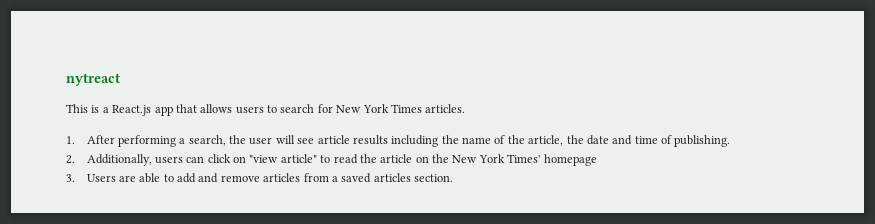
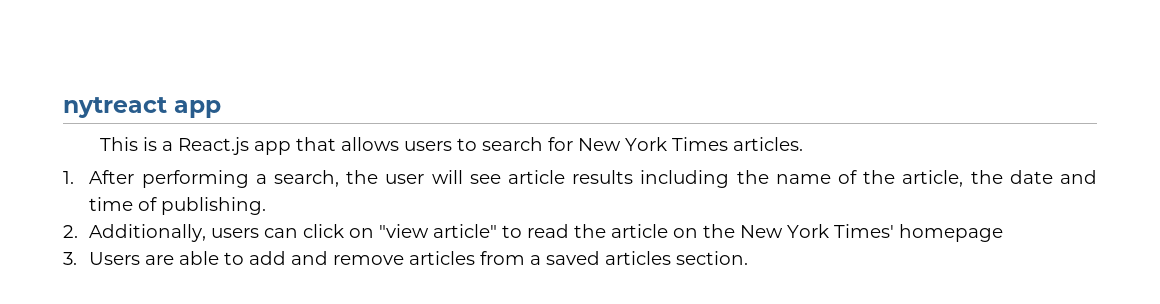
- nytreact
+ nytreact app

